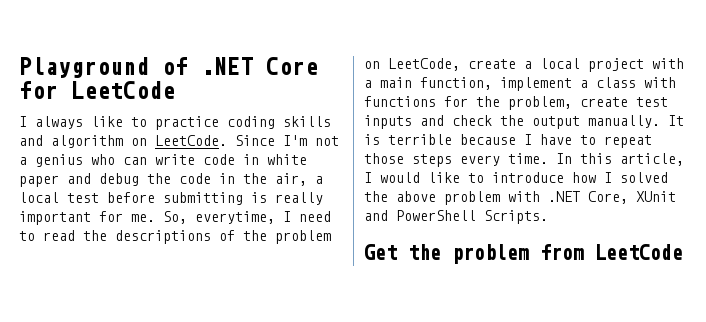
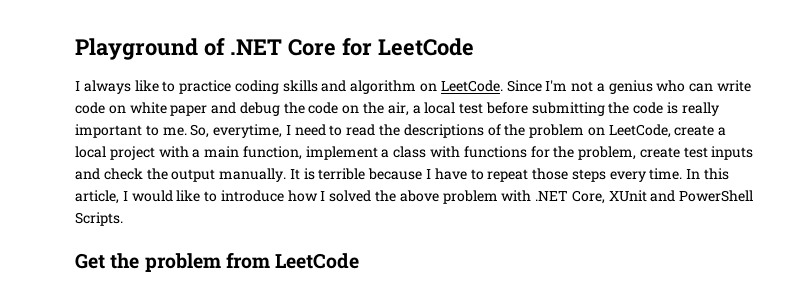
- Since I'm not a genius who can write code in white paper and debug the code in the air, a local test before submitting is really important for me.
+ Since I'm not a genius who can write code on white paper and debug the code on the air, a local test before submitting the code is really important to me.

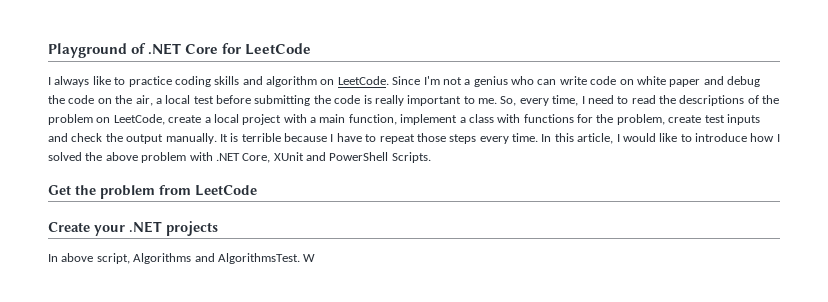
- So, everytime, I need to read the descriptions of the problem on LeetCode, create a local project with a main function, implement a class with functions for the problem, create test inputs and check the output manually.
+ So, every time, I need to read the descriptions of the problem on LeetCode, create a local project with a main function, implement a class with functions for the problem, create test inputs and check the output manually.
+ Create your .NET projects
+ In above script, Algorithms and AlgorithmsTest. W

